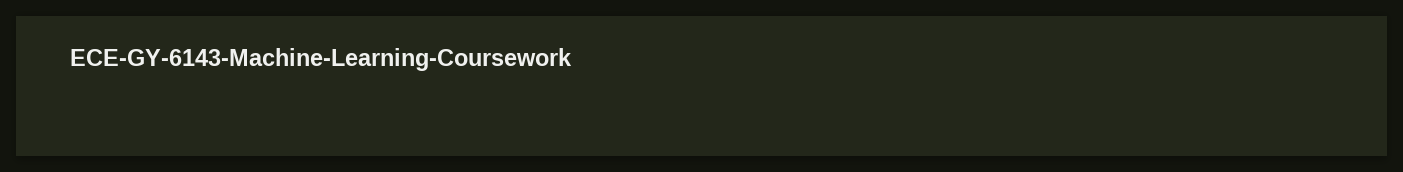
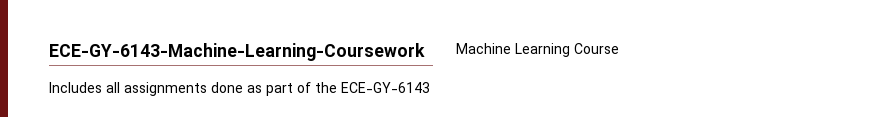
+ Includes all assignments done as part of the ECE-GY-6143 Machine Learning Course

